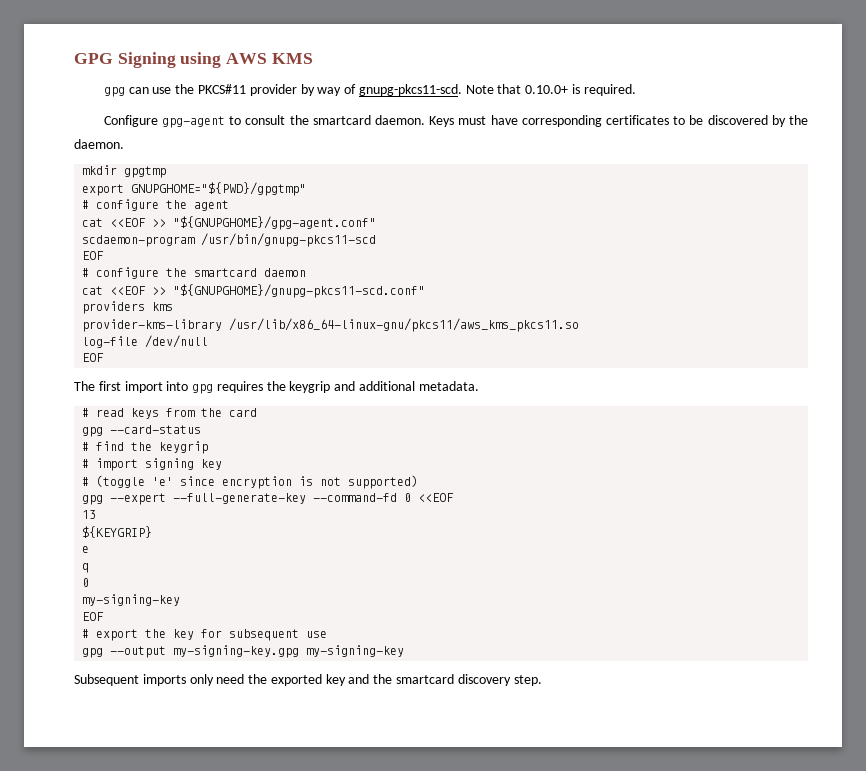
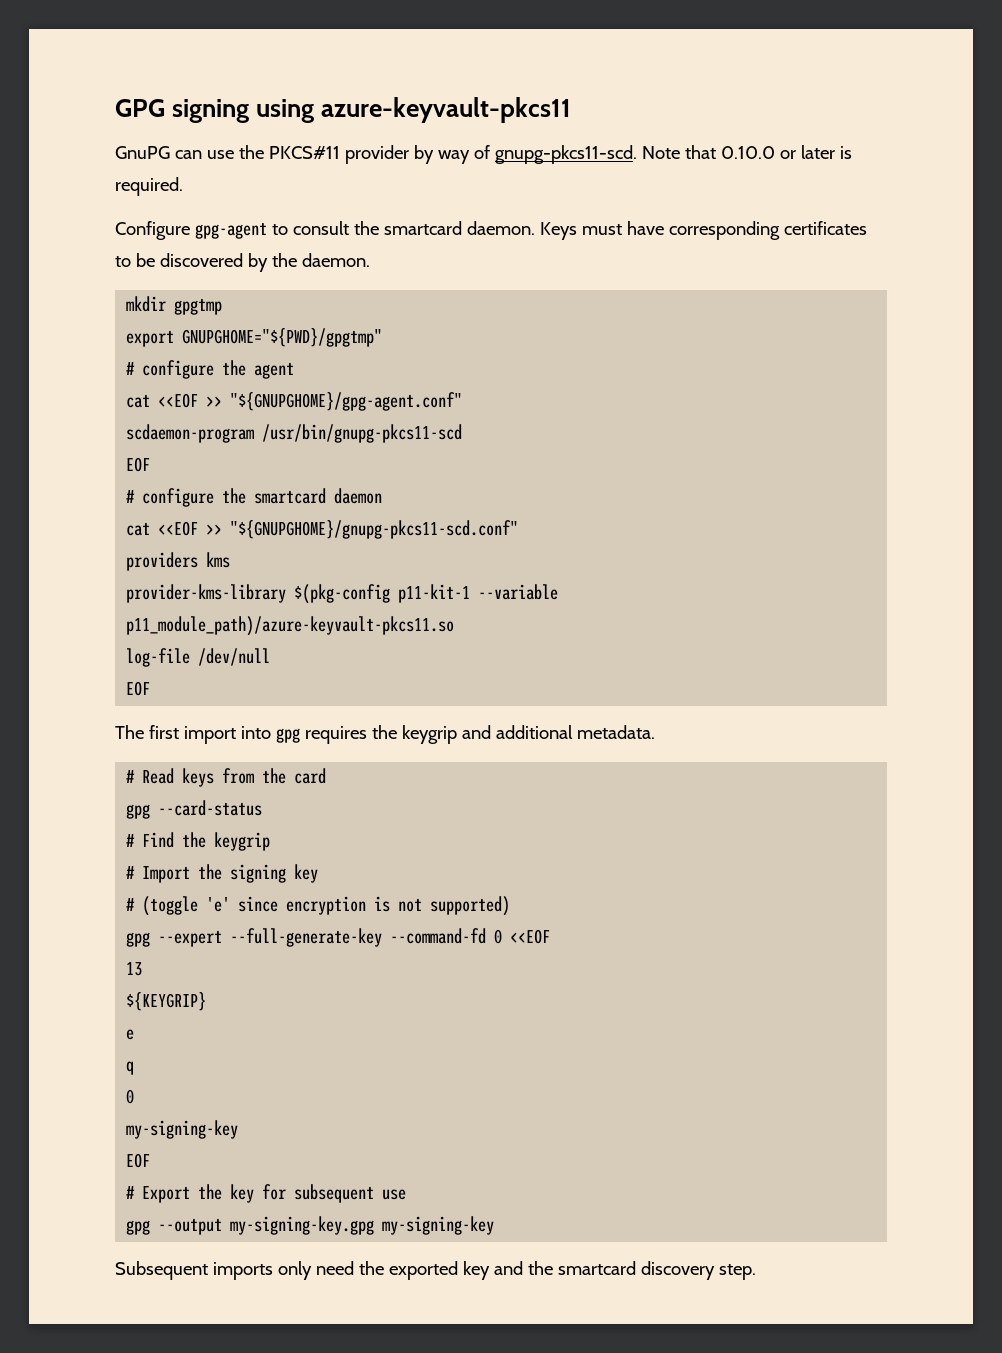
- GPG Signing using AWS KMS
- gpg can use the PKCS#11 provider by way of gnupg-pkcs11-scd.
+ GPG signing using azure-keyvault-pkcs11
+ GnuPG can use the PKCS#11 provider by way of gnupg-pkcs11-scd.
- Note that 0.10.0+ is required.
+ Note that 0.10.0 or later is required.
- provider-kms-library /usr/lib/x86_64-linux-gnu/pkcs11/aws_kms_pkcs11.so
+ provider-kms-library $(pkg-config p11-kit-1 --variable p11_module_path)/azure-keyvault-pkcs11.so
- # read keys from the card
+ # Read keys from the card
- # find the keygrip
+ # Find the keygrip
- # import signing key
+ # Import the signing key
- # export the key for subsequent use
+ # Export the key for subsequent use

